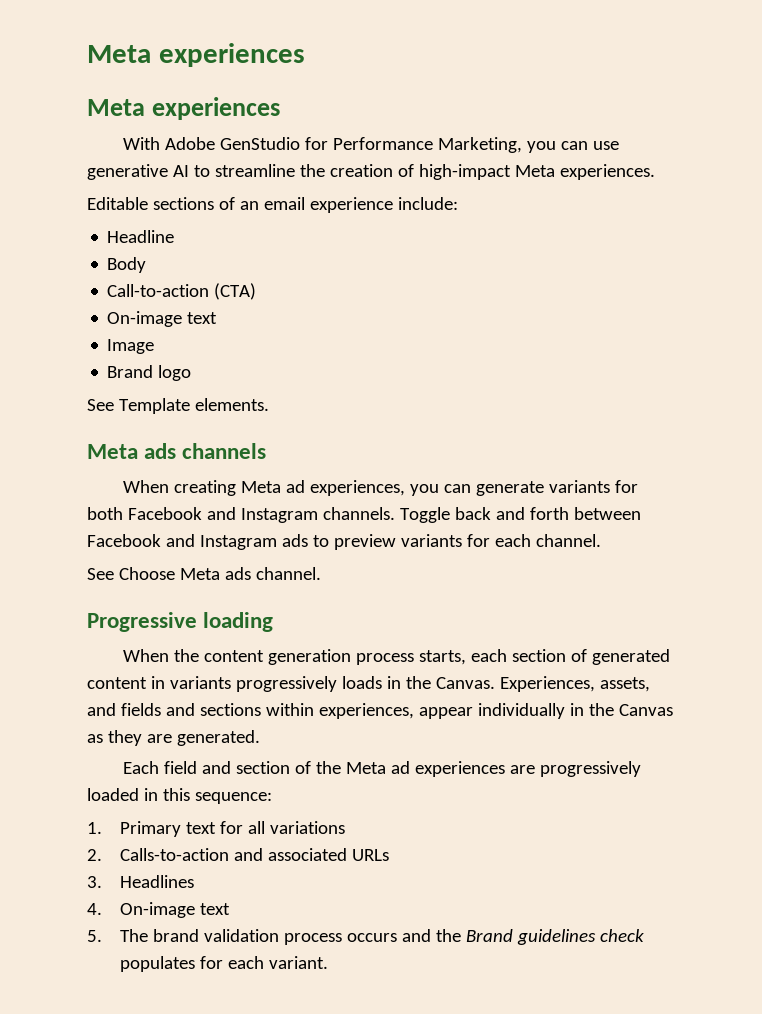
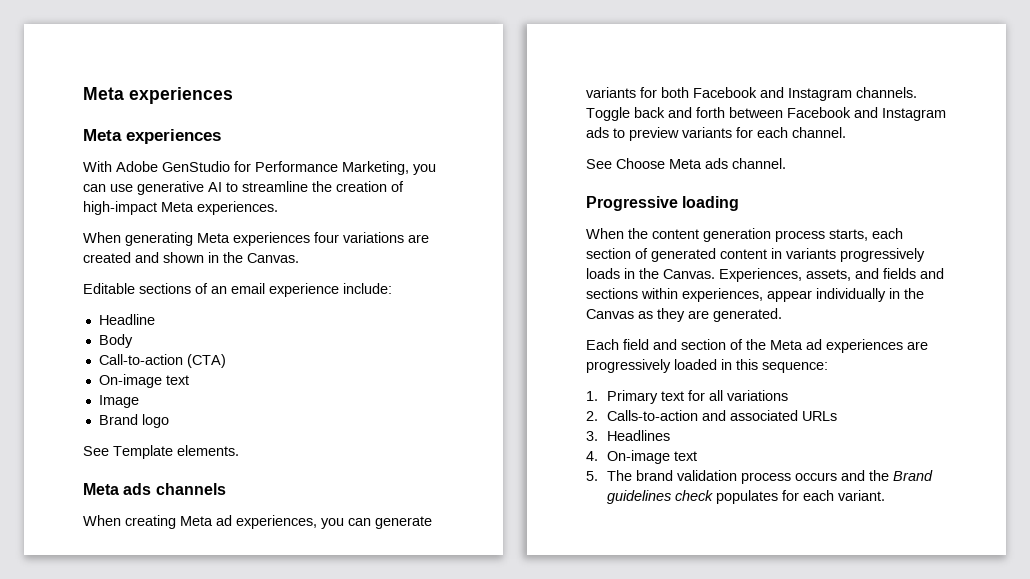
+ When generating Meta experiences four variations are created and shown in the Canvas.

